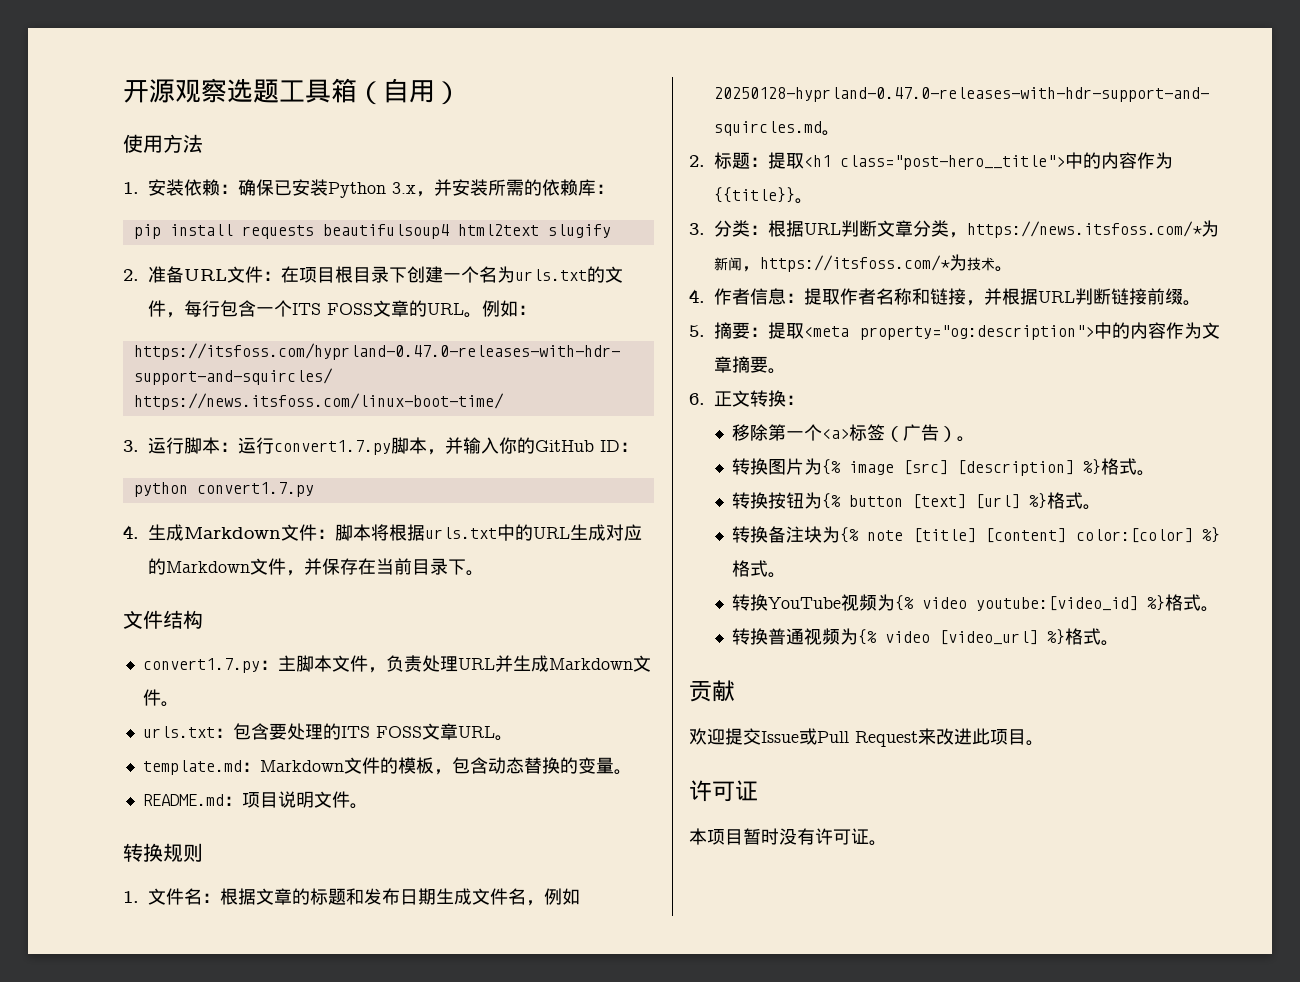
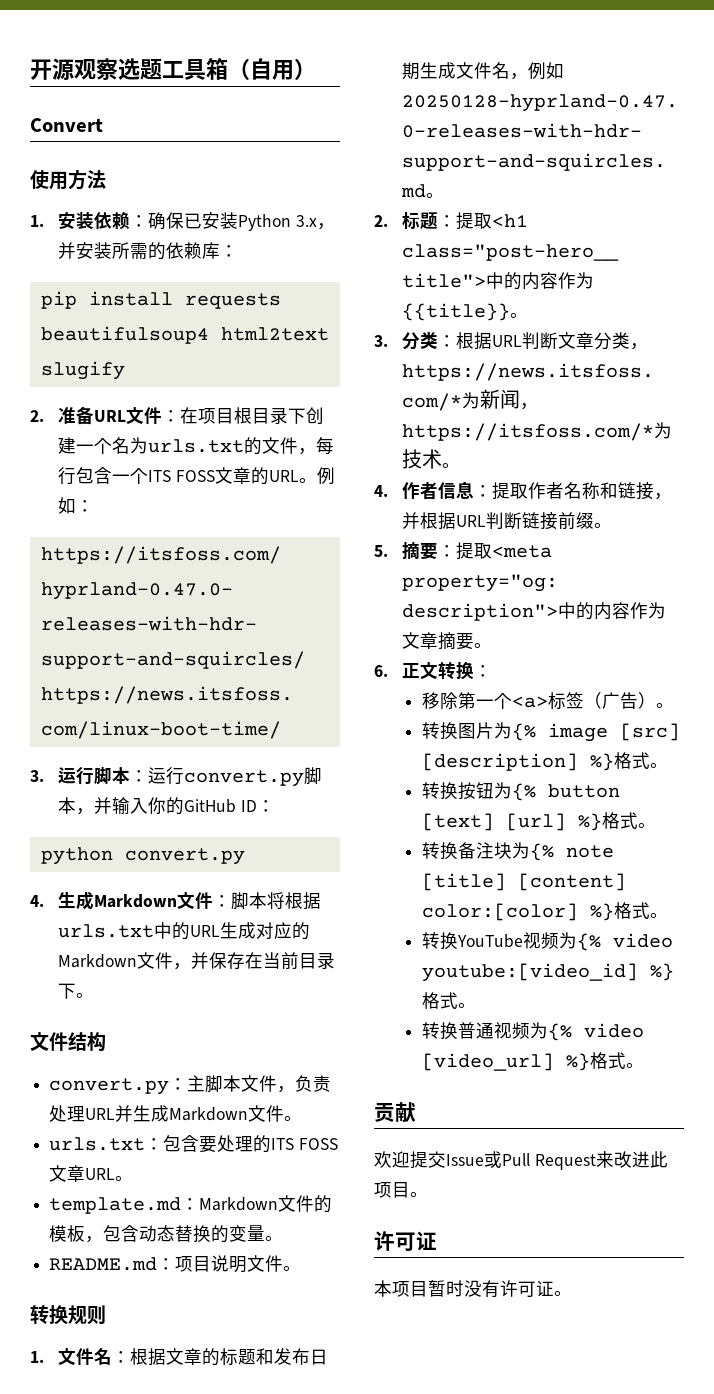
+ Convert
- 3.运行脚本：运行convert1.7.py脚本，并输入你的GitHub ID：
+ 3.运行脚本：运行convert.py脚本，并输入你的GitHub ID：
- python convert1.7.py
+ python convert.py
- convert1.7.py：主脚本文件，负责处理URL并生成Markdown文件。
+ convert.py：主脚本文件，负责处理URL并生成Markdown文件。

